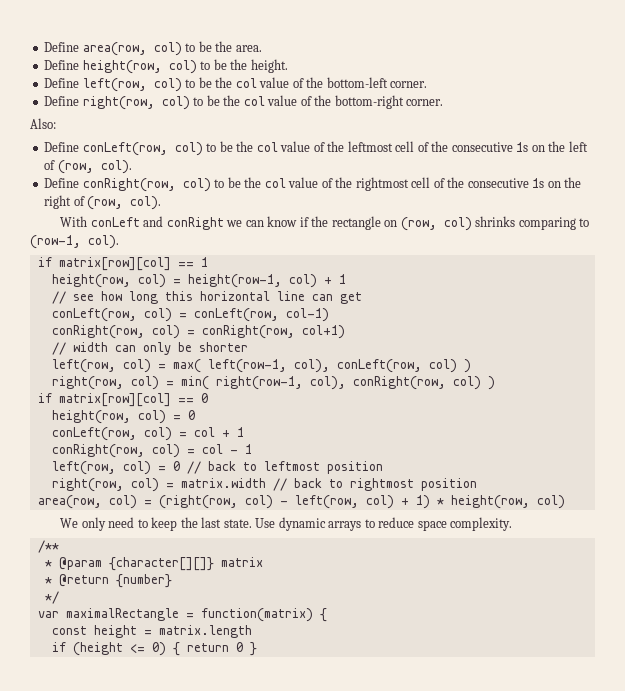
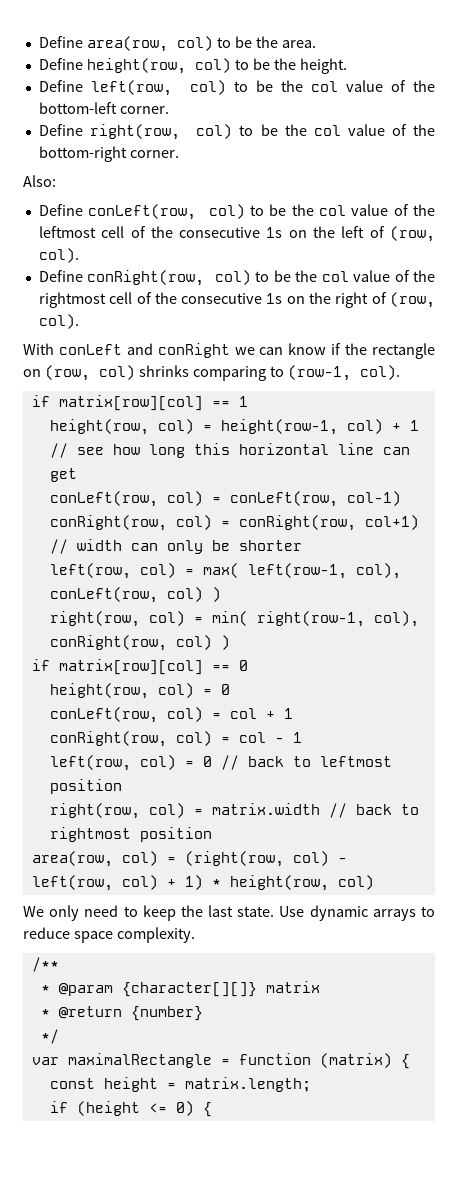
- var maximalRectangle = function(matrix) {
+ var maximalRectangle = function (matrix) {
- const height = matrix.length
+ const height = matrix.length;
- if (height <= 0) { return 0 }
+ if (height <= 0) {

